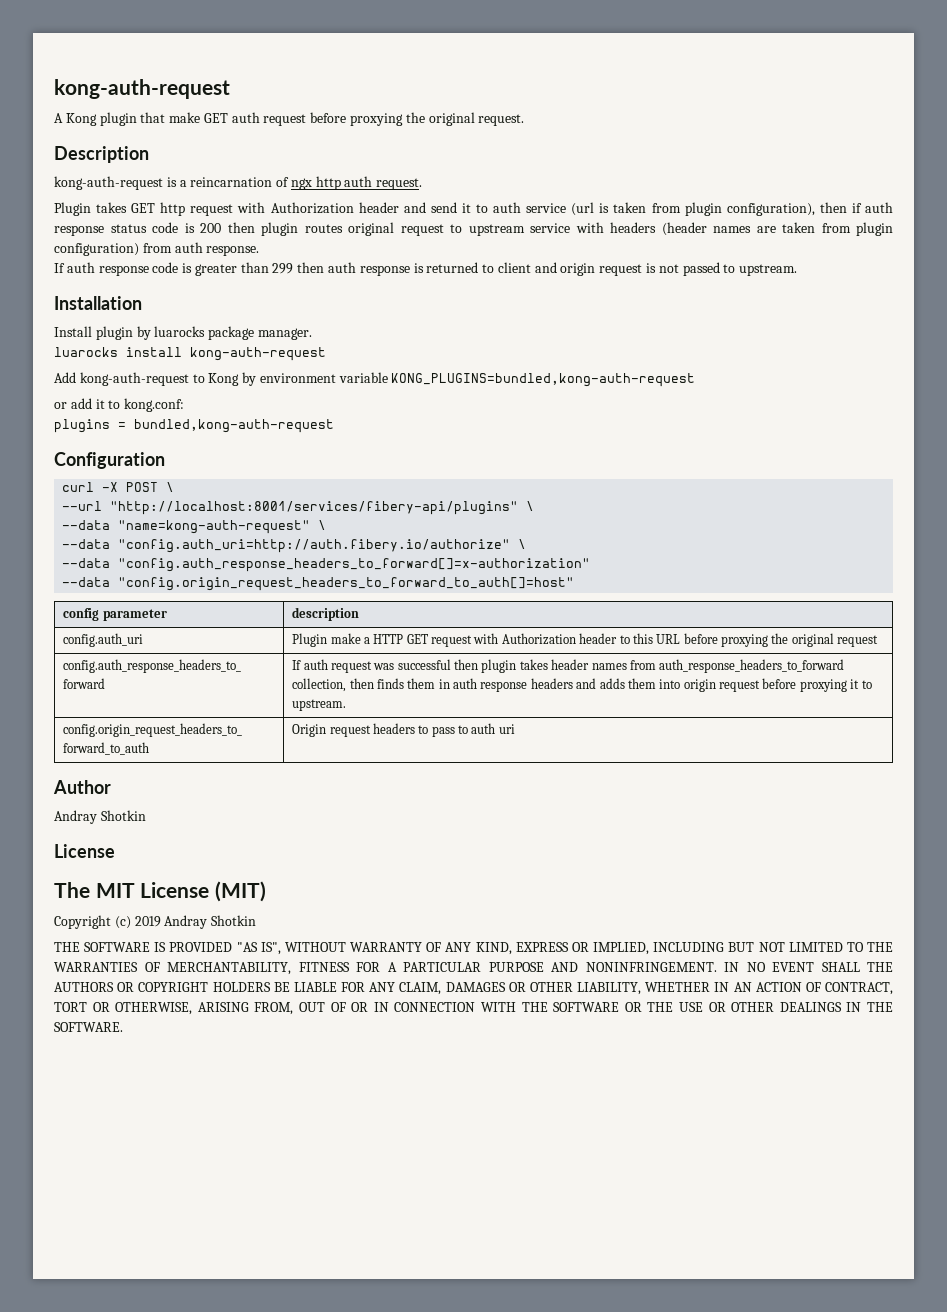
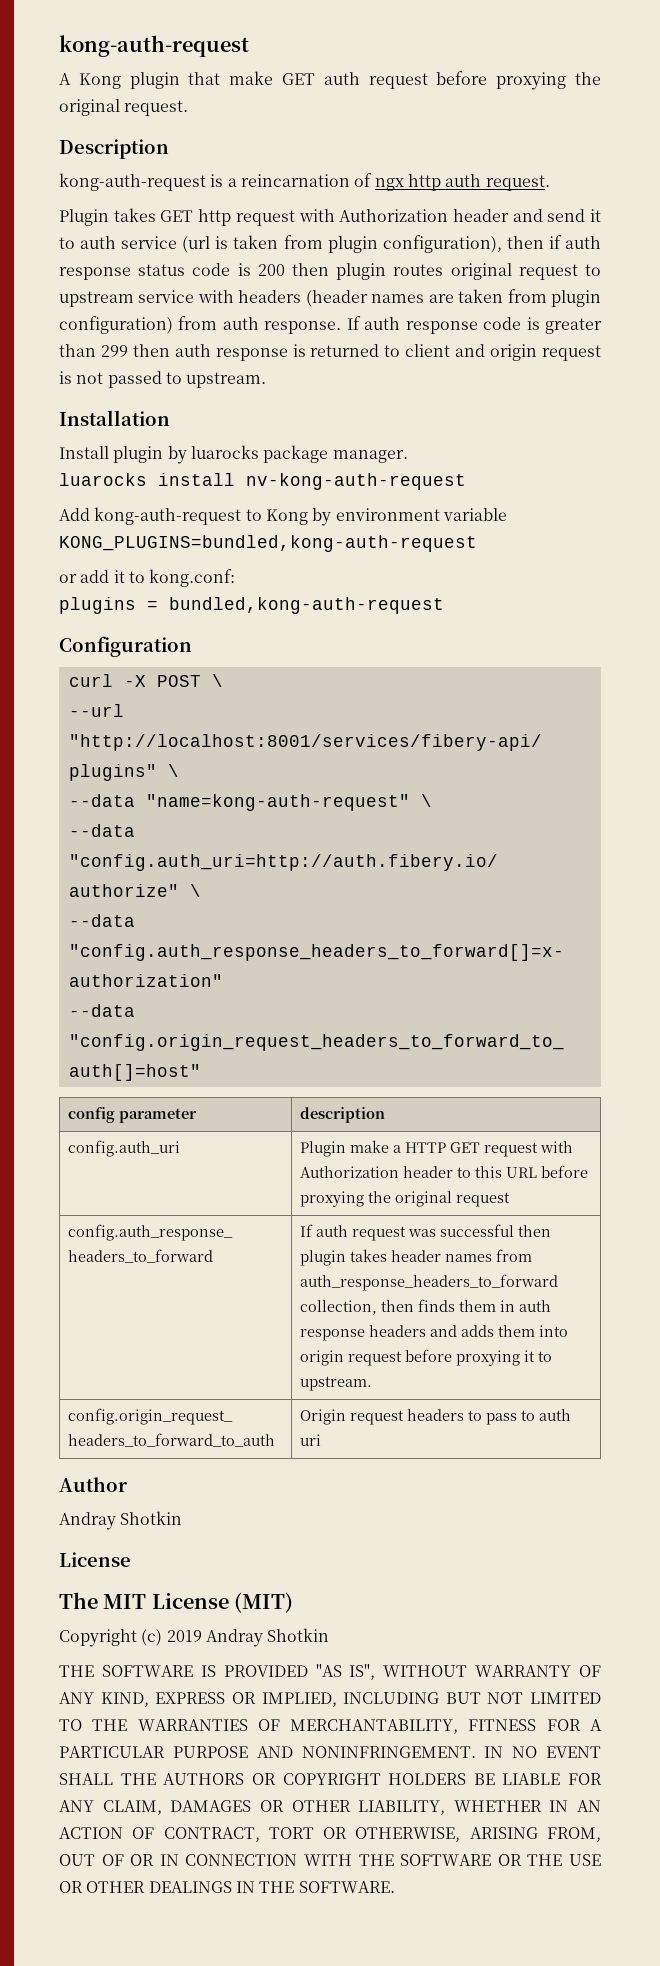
- Plugin takes GET http request with Authorization header and send it to auth service (url is taken from plugin configuration), then if auth response status code is 200 then plugin routes original request to upstream service with headers (header names are taken from plugin configuration) from auth response.
- If auth response code is greater than 299 then auth response is returned to client and origin request is not passed to upstream.
+ Plugin takes GET http request with Authorization header and send it to auth service (url is taken from plugin configuration), then if auth response status code is 200 then plugin routes original request to upstream service with headers (header names are taken from plugin configuration) from auth response. If auth response code is greater than 299 then auth response is returned to client and origin request is not passed to upstream.
- luarocks install kong-auth-request
+ luarocks install nv-kong-auth-request

